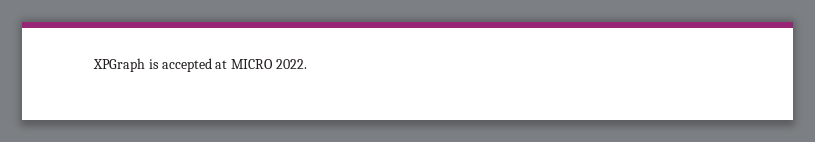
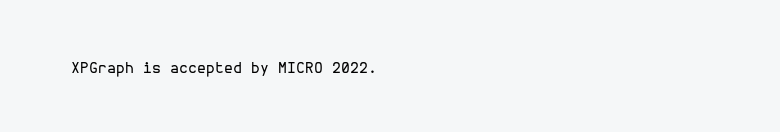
- XPGraph is accepted at MICRO 2022.
+ XPGraph is accepted by MICRO 2022.

